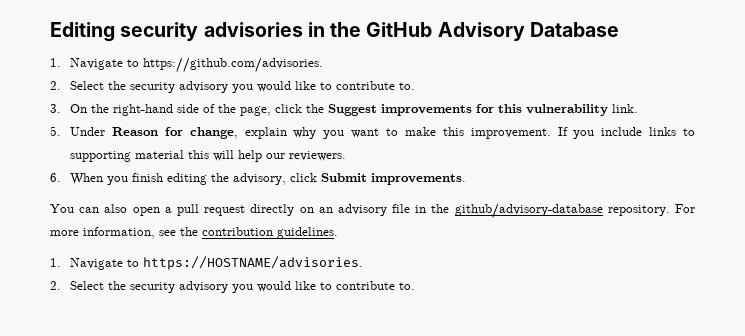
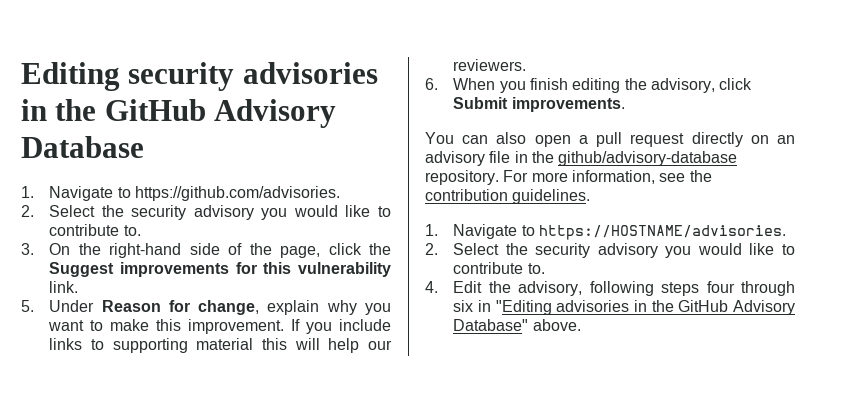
+ 4. Edit the advisory, following steps four through six in "Editing advisories in the GitHub Advisory Database" above.

